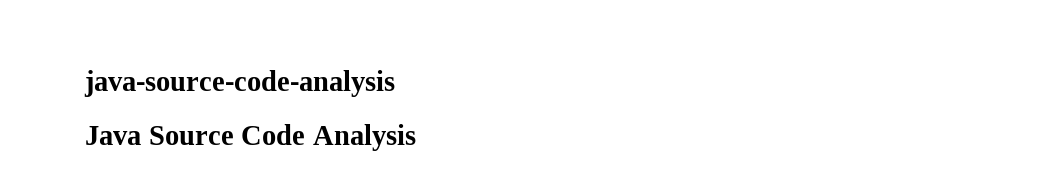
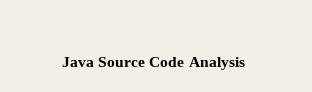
- java-source-code-analysis

